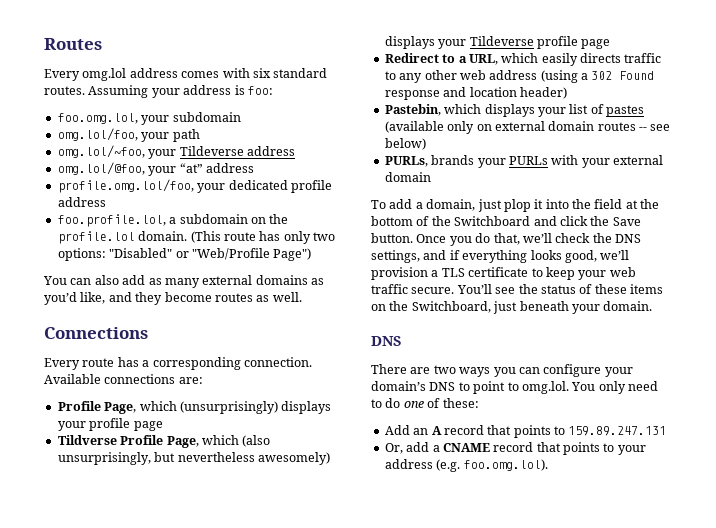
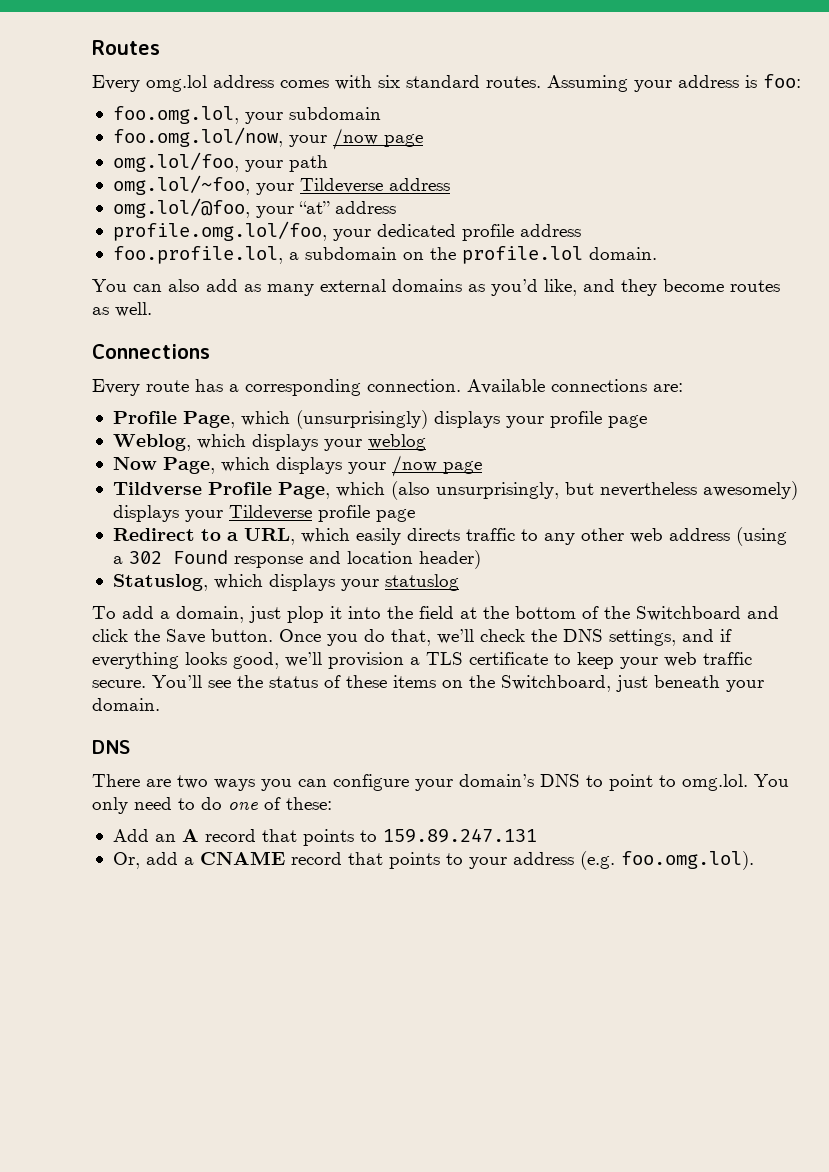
+ foo.omg.lol/now, your /now page
- (This route has only two options: "Disabled" or "Web/Profile Page")
+ Weblog, which displays your weblog
+ Now Page, which displays your /now page
- Pastebin, which displays your list of pastes (available only on external domain routes -- see below)
- PURLs, brands your PURLs with your external domain
+ Statuslog, which displays your statuslog

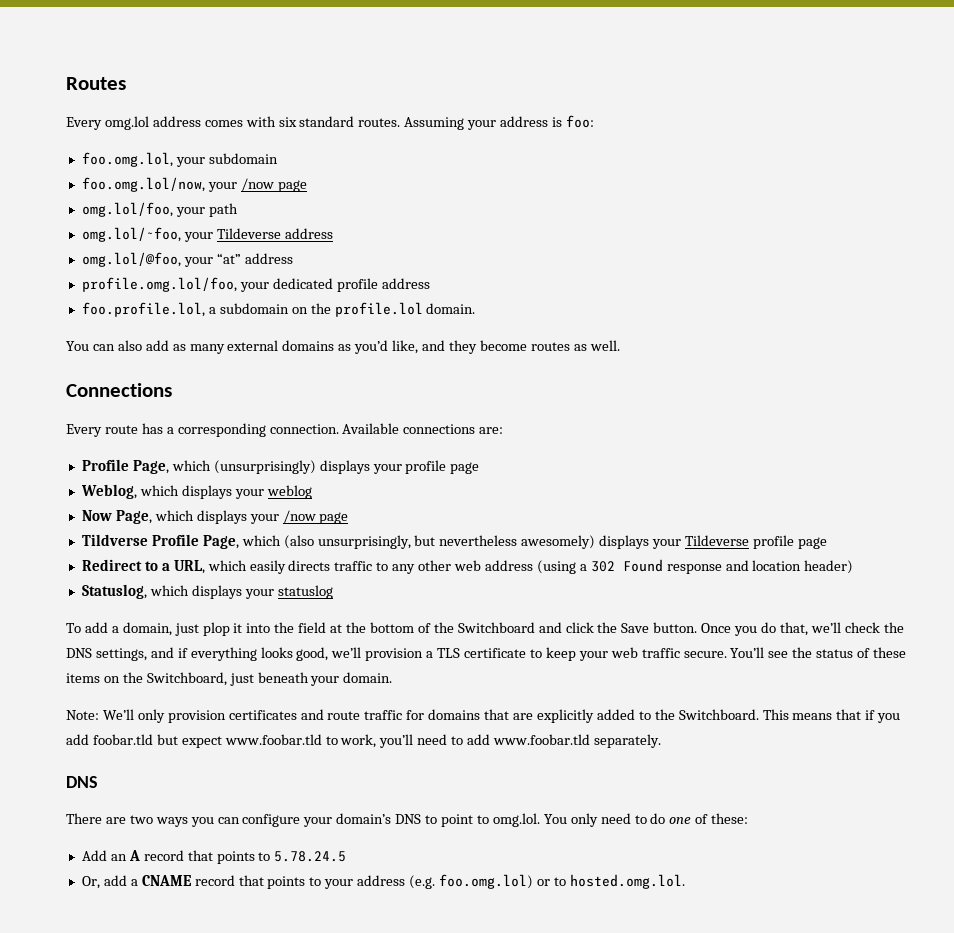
+ Note: We’ll only provision certificates and route traffic for domains that are explicitly added to the Switchboard. This means that if you add foobar.tld but expect www.foobar.tld to work, you’ll need to add www.foobar.tld separately.
- Add an A record that points to 159.89.247.131
+ Add an A record that points to 5.78.24.5
- Or, add a CNAME record that points to your address (e.g. foo.omg.lol).
+ Or, add a CNAME record that points to your address (e.g. foo.omg.lol) or to hosted.omg.lol.

